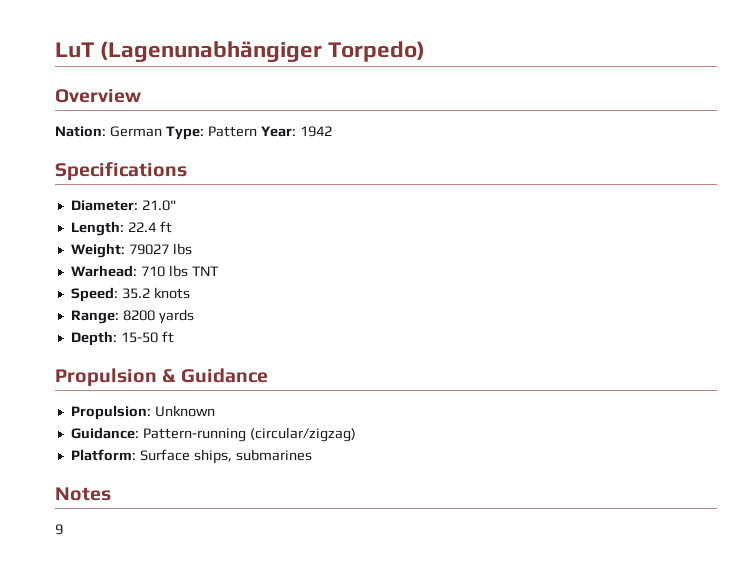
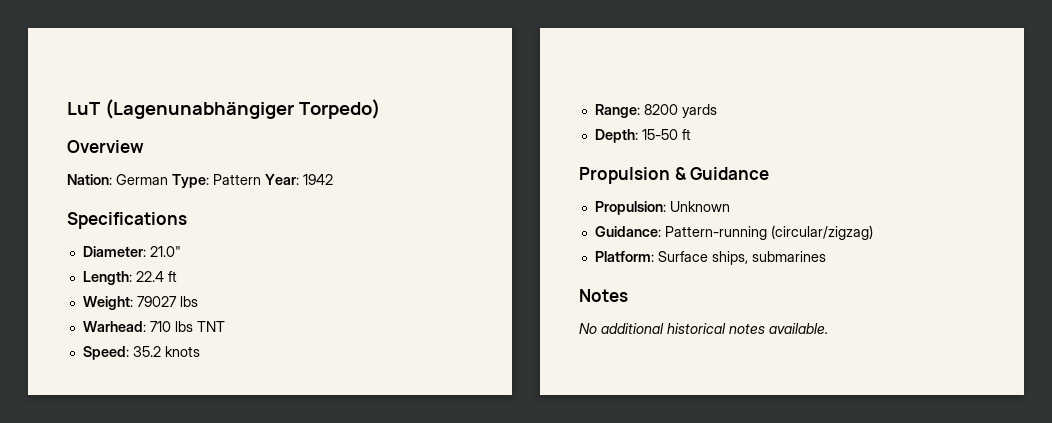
- 9
+ No additional historical notes available.

